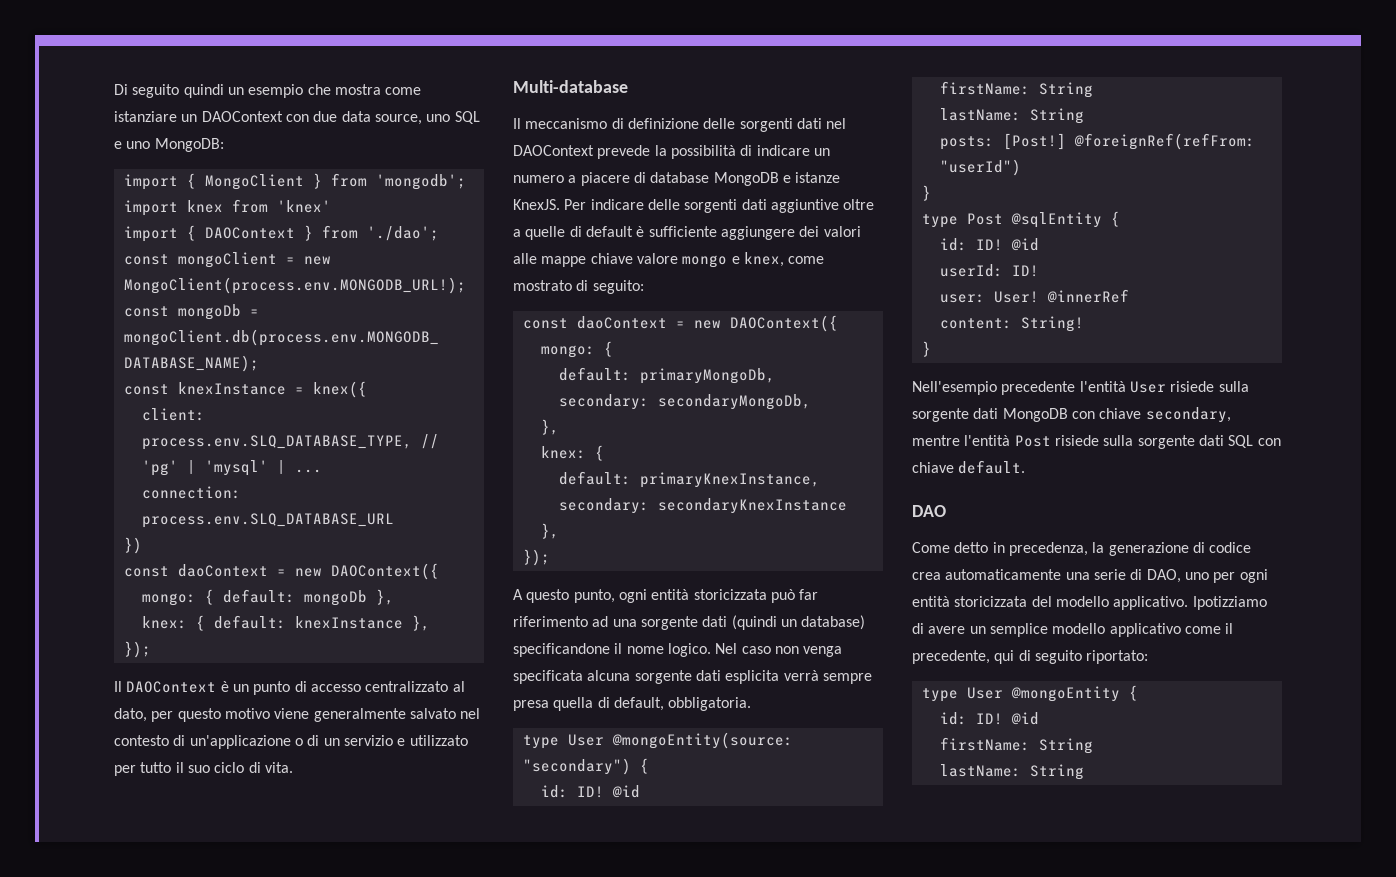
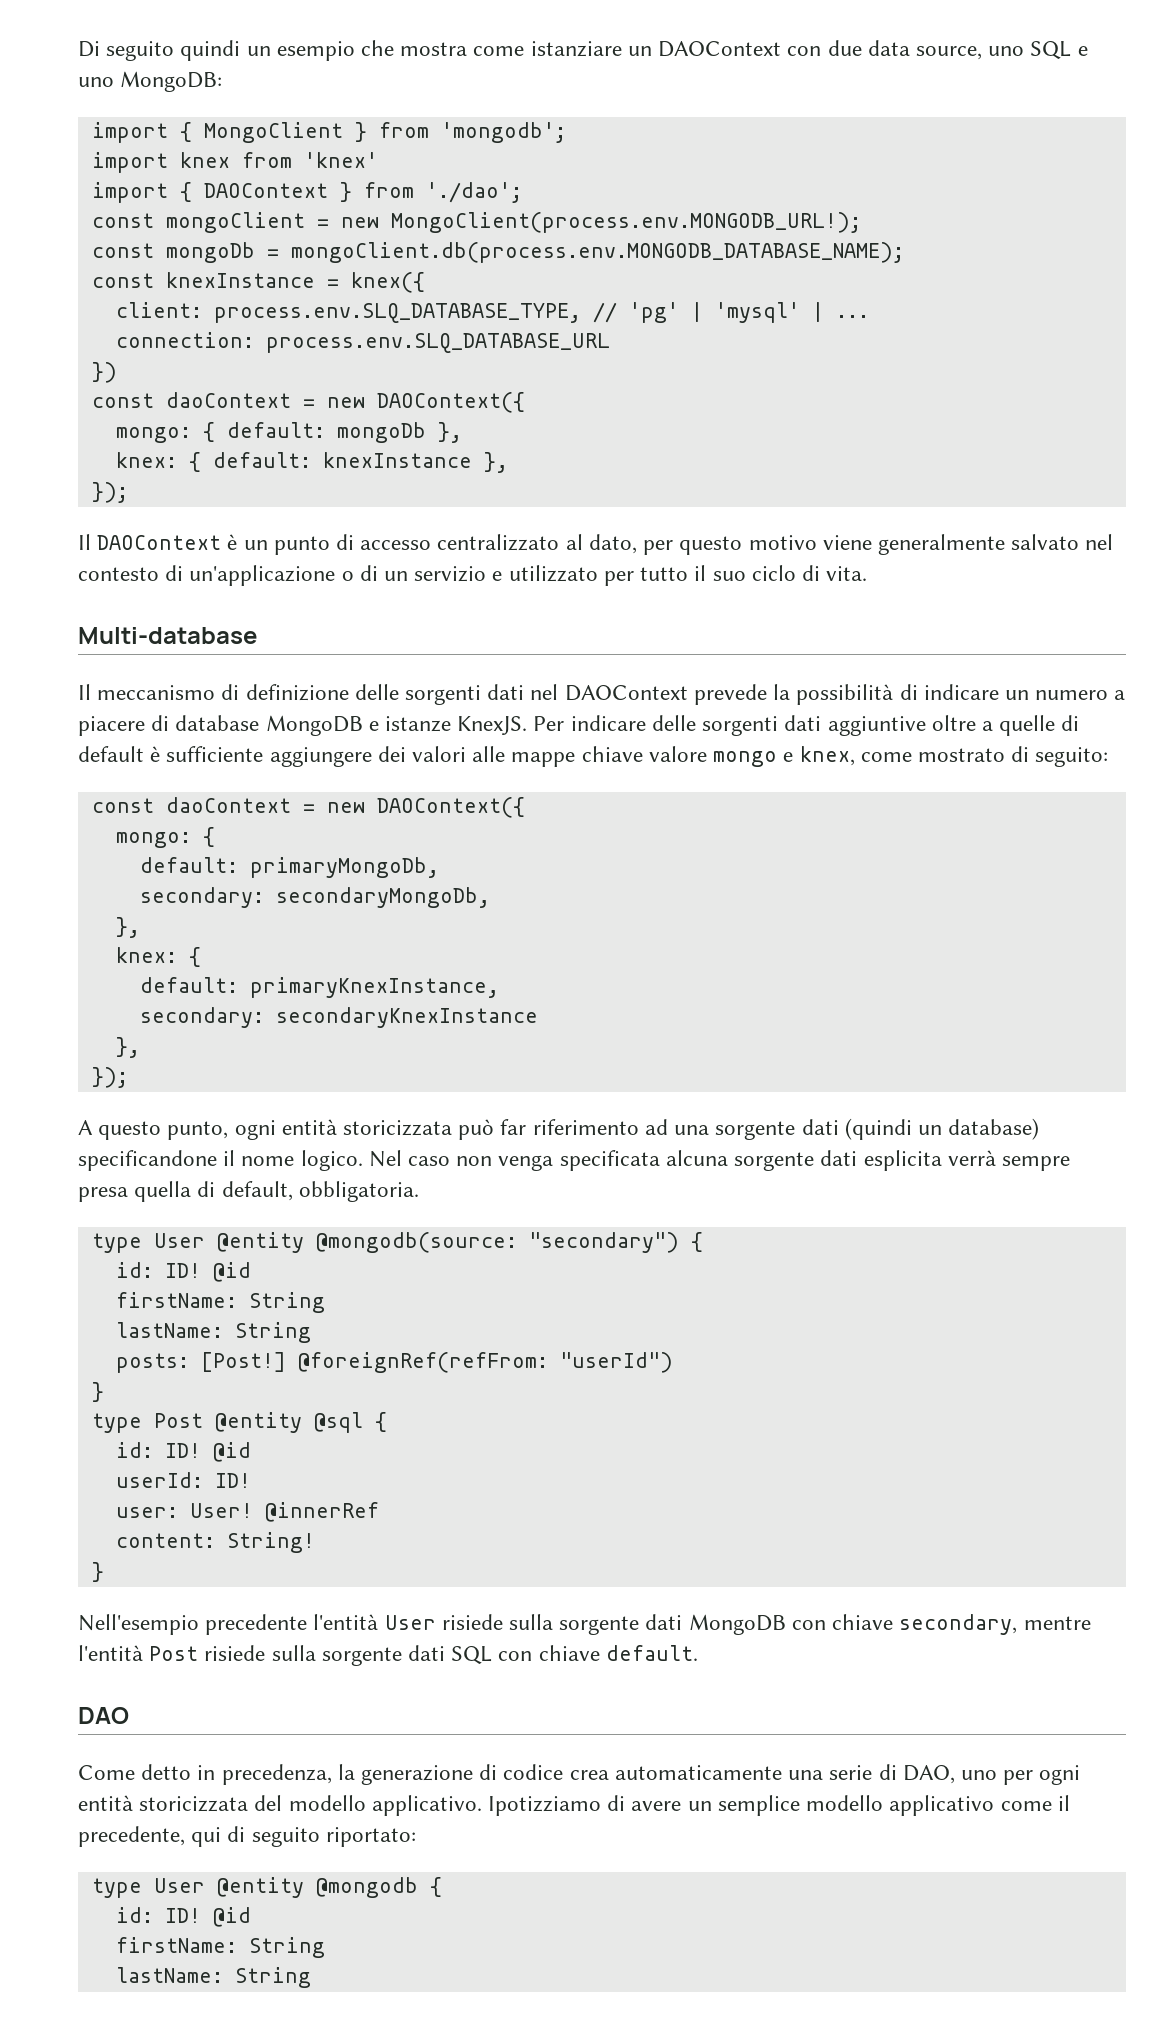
- type User @mongoEntity(source: "secondary") {
+ type User @entity @mongodb(source: "secondary") {
- type Post @sqlEntity {
+ type Post @entity @sql {
- type User @mongoEntity {
+ type User @entity @mongodb {

